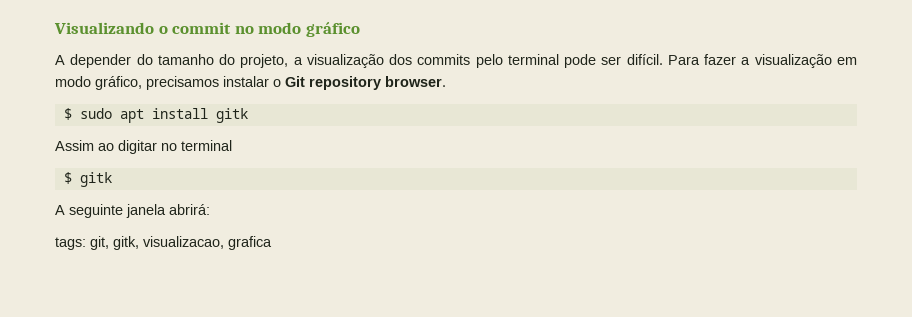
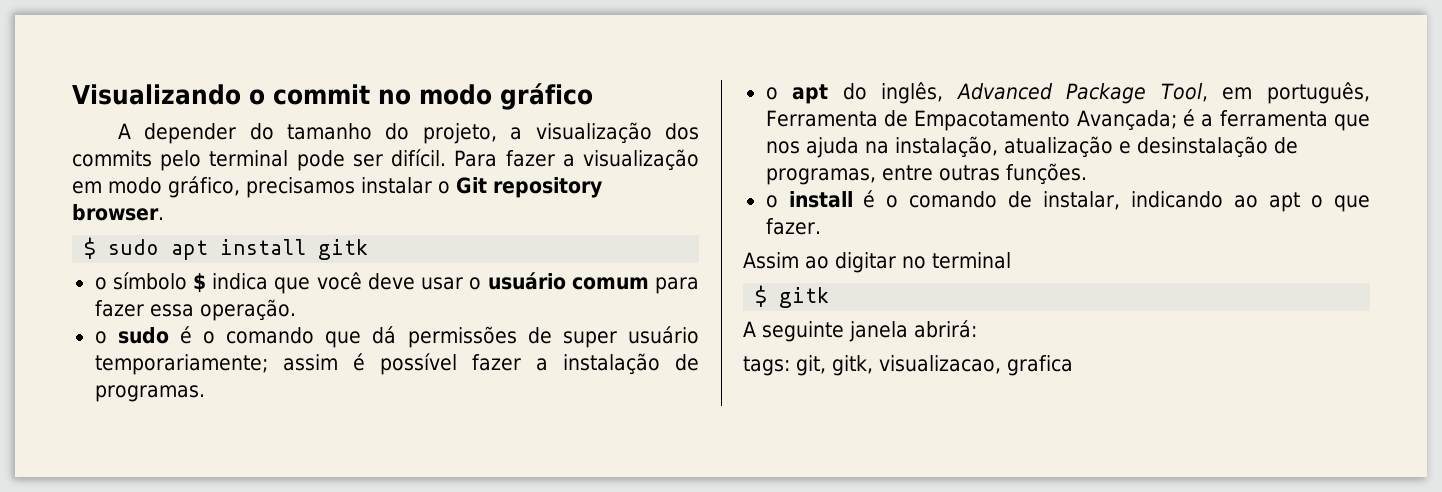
+ o símbolo $ indica que você deve usar o usuário comum para fazer essa operação.
+ o sudo é o comando que dá permissões de super usuário temporariamente; assim é possível fazer a instalação de programas.
+ o apt do inglês, Advanced Package Tool, em português, Ferramenta de Empacotamento Avançada; é a ferramenta que nos ajuda na instalação, atualização e desinstalação de programas, entre outras funções.
+ o install é o comando de instalar, indicando ao apt o que fazer.

